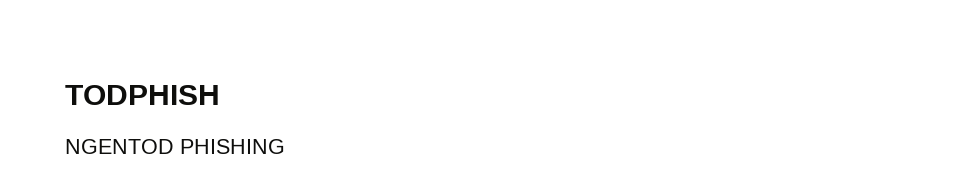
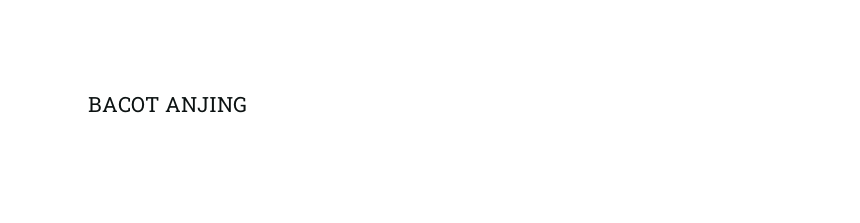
- TODPHISH
- NGENTOD PHISHING
+ BACOT ANJING

